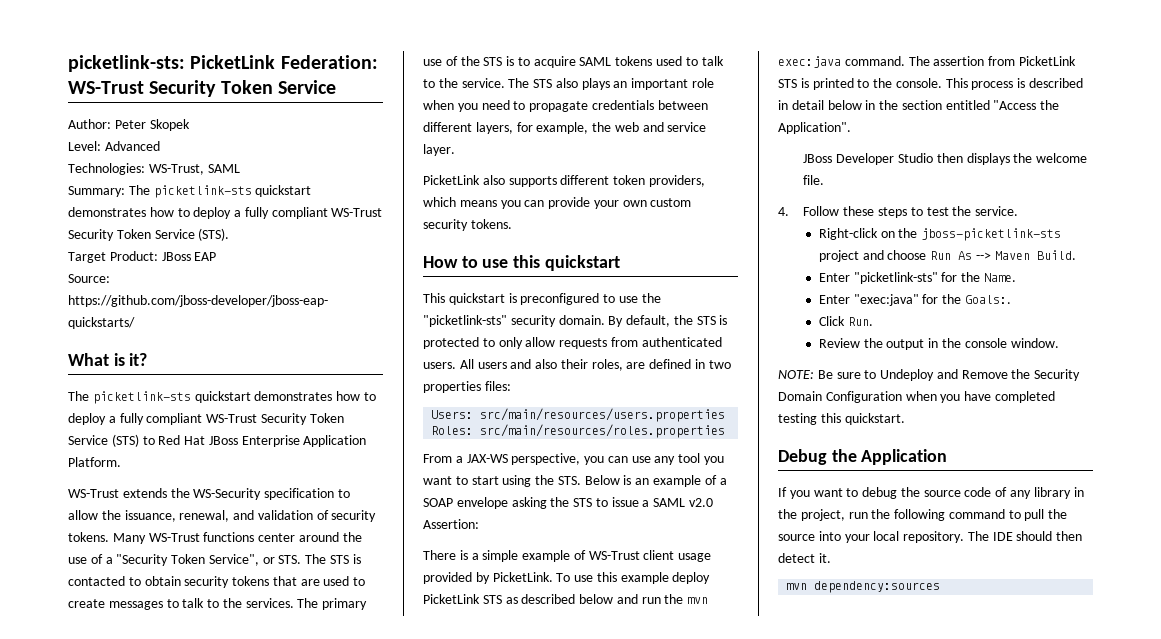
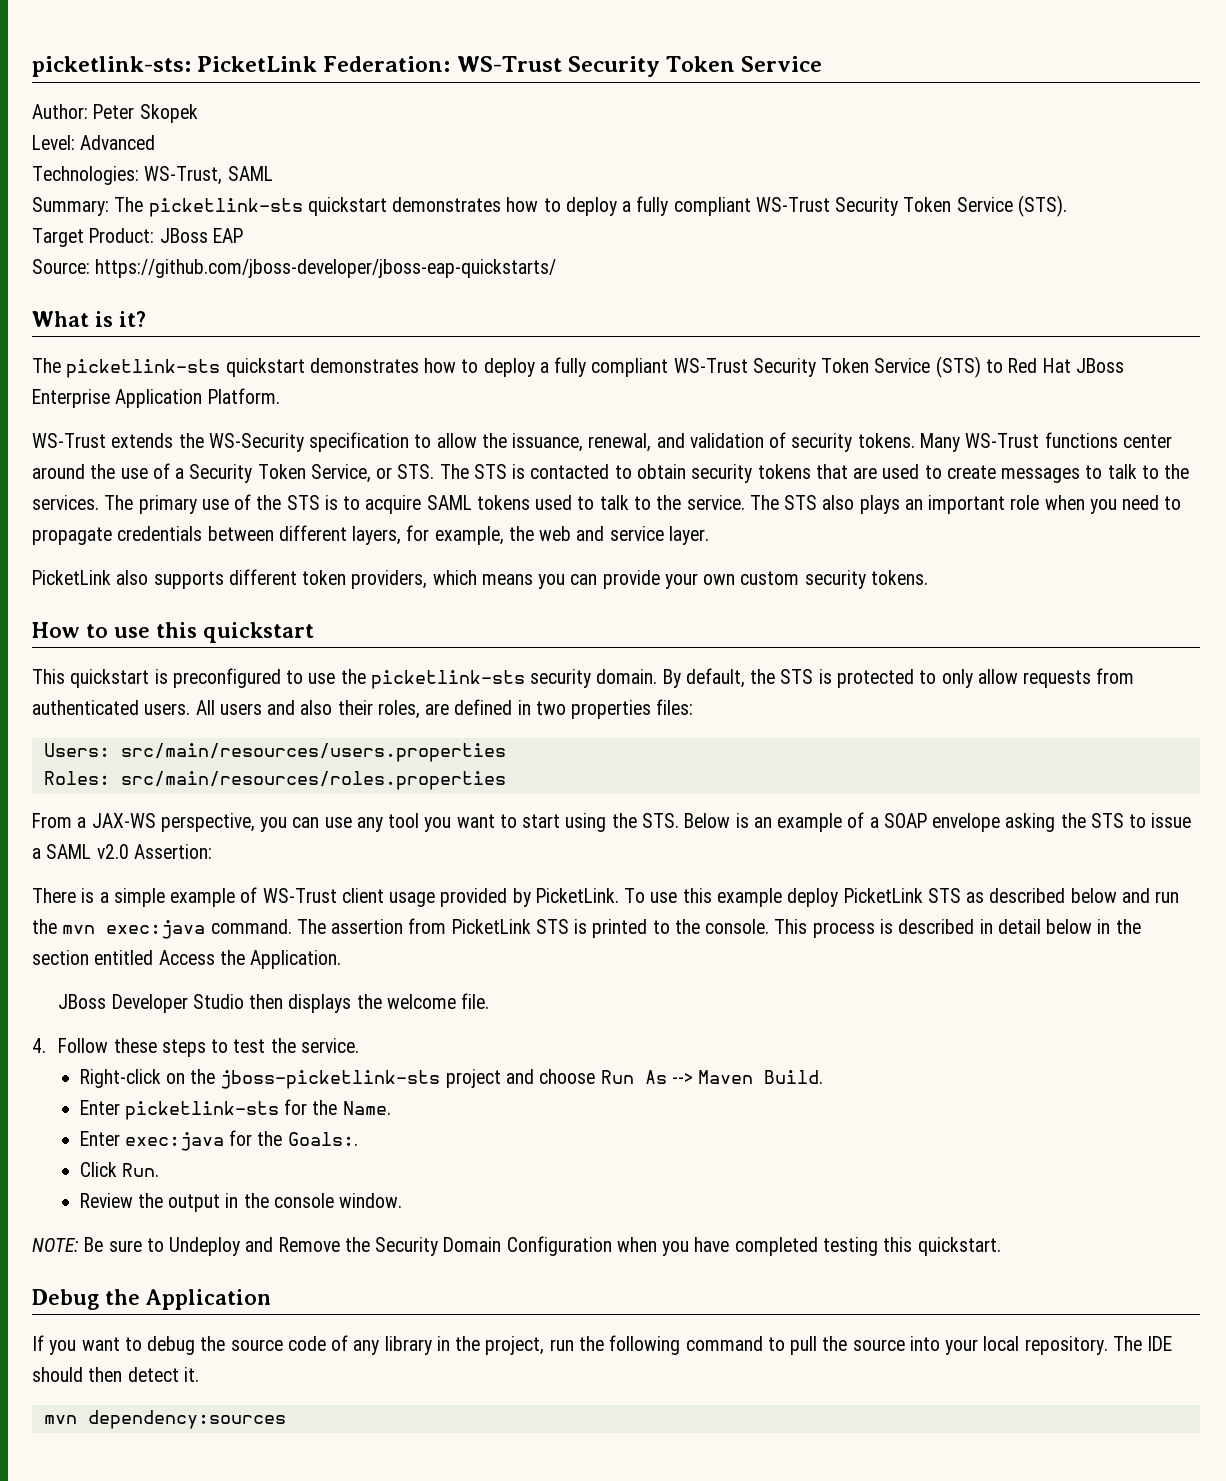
- Many WS-Trust functions center around the use of a "Security Token Service", or STS. The STS is contacted to obtain security tokens that are used to create messages to talk to the services.
+ Many WS-Trust functions center around the use of a Security Token Service, or STS. The STS is contacted to obtain security tokens that are used to create messages to talk to the services.
- This quickstart is preconfigured to use the "picketlink-sts" security domain.
+ This quickstart is preconfigured to use the picketlink-sts security domain.
- This process is described in detail below in the section entitled "Access the Application".
+ This process is described in detail below in the section entitled Access the Application.
- Enter "picketlink-sts" for the Name.
+ Enter picketlink-sts for the Name.
- Enter "exec:java" for the Goals:.
+ Enter exec:java for the Goals:.

